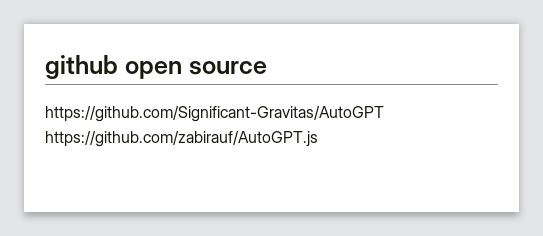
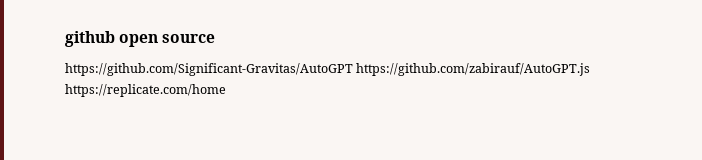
- https://github.com/Significant-Gravitas/AutoGPT https://github.com/zabirauf/AutoGPT.js
+ https://github.com/Significant-Gravitas/AutoGPT https://github.com/zabirauf/AutoGPT.js https://replicate.com/home

